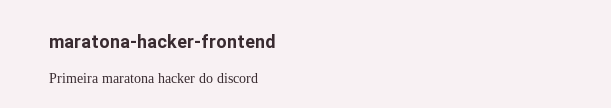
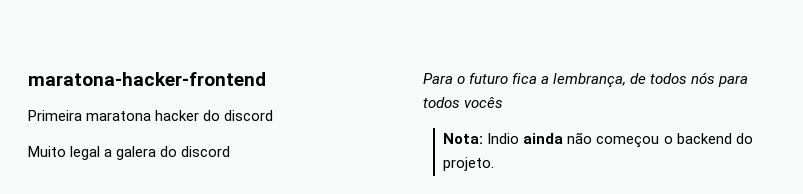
+ Muito legal a galera do discord
+ Para o futuro fica a lembrança, de todos nós para todos vocês
+ Nota: Indio ainda não começou o backend do projeto.

